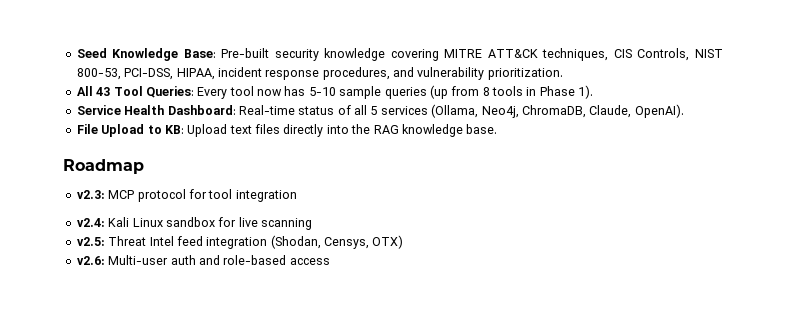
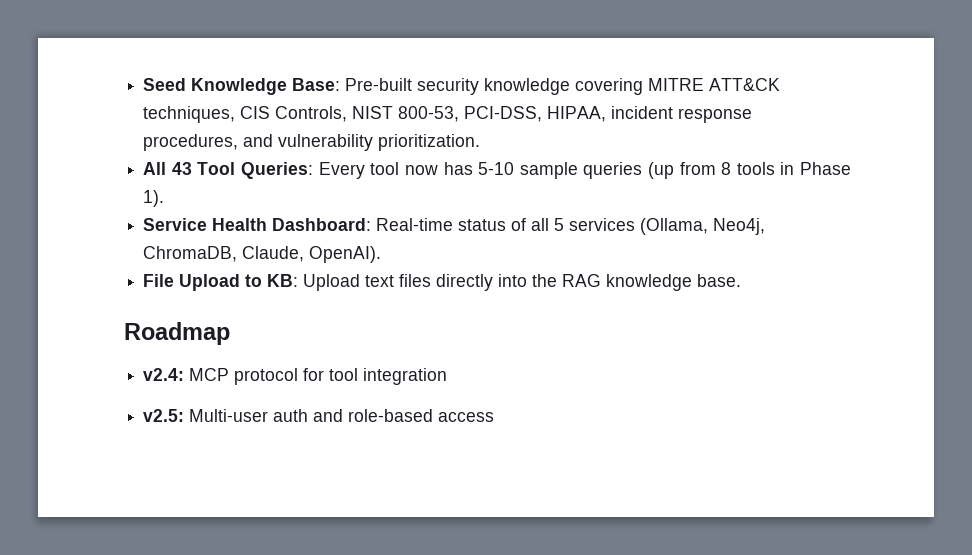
- v2.3: MCP protocol for tool integration
+ v2.4: MCP protocol for tool integration
- v2.4: Kali Linux sandbox for live scanning
- v2.5: Threat Intel feed integration (Shodan, Censys, OTX)
- v2.6: Multi-user auth and role-based access
+ v2.5: Multi-user auth and role-based access

